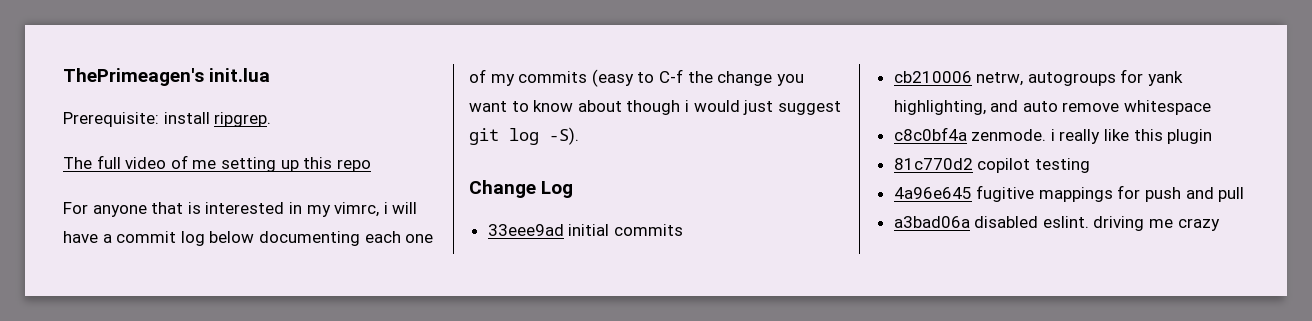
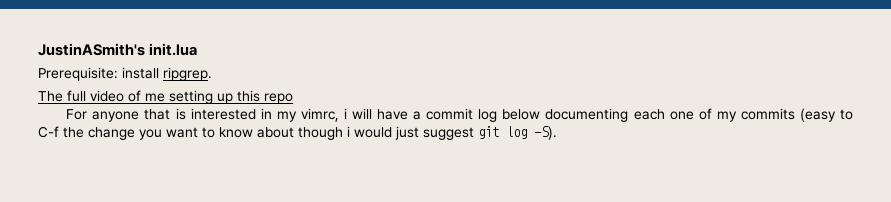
- ThePrimeagen's init.lua
+ JustinASmith's init.lua
- Change Log
- 33eee9ad initial commits
- cb210006 netrw, autogroups for yank highlighting, and auto remove whitespace
- c8c0bf4a zenmode. i really like this plugin
- 81c770d2 copilot testing
- 4a96e645 fugitive mappings for push and pull
- a3bad06a disabled eslint. driving me crazy

